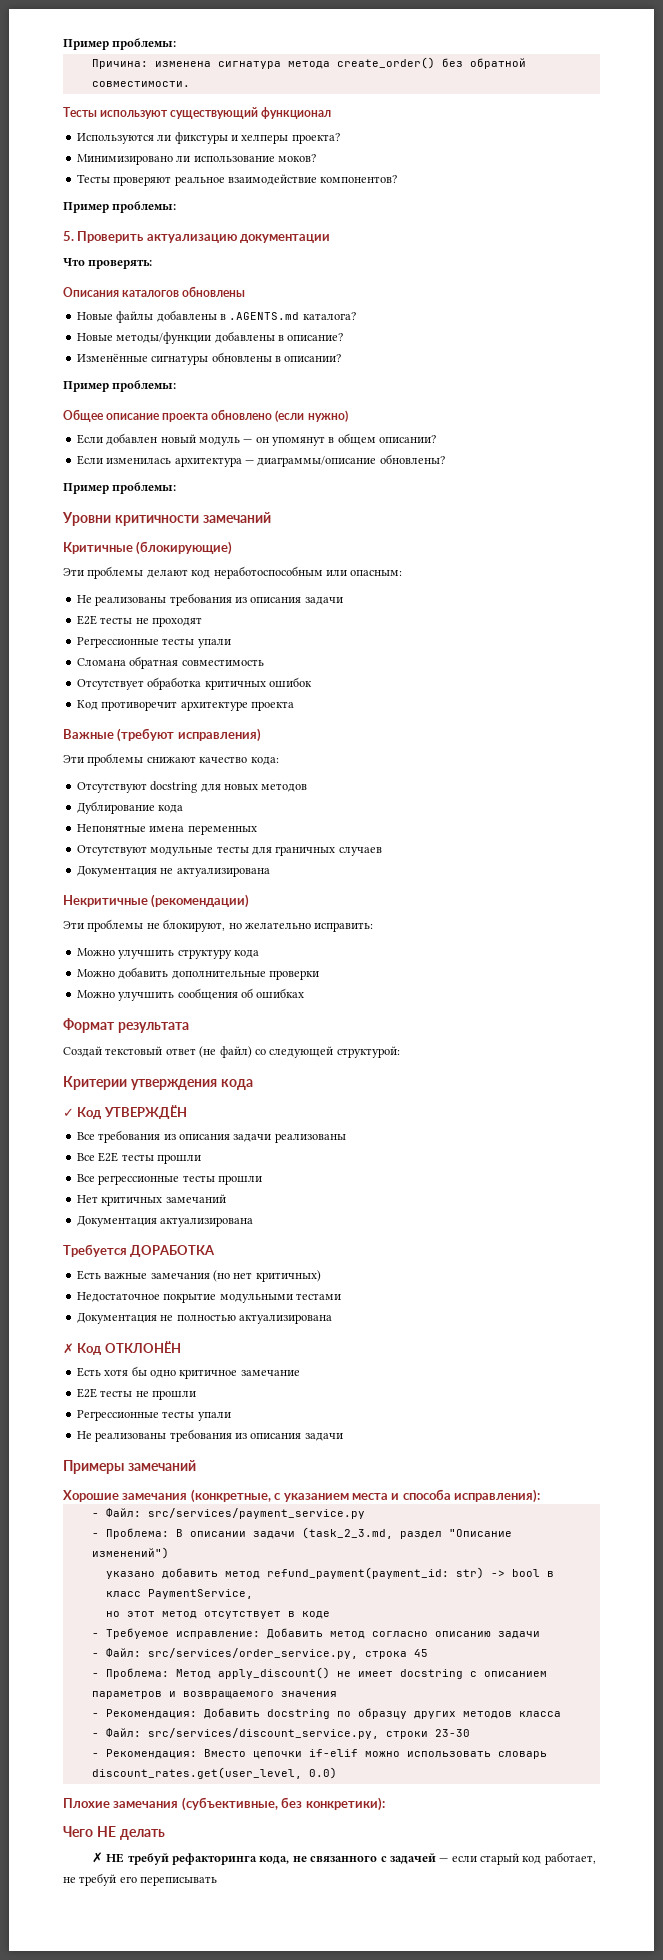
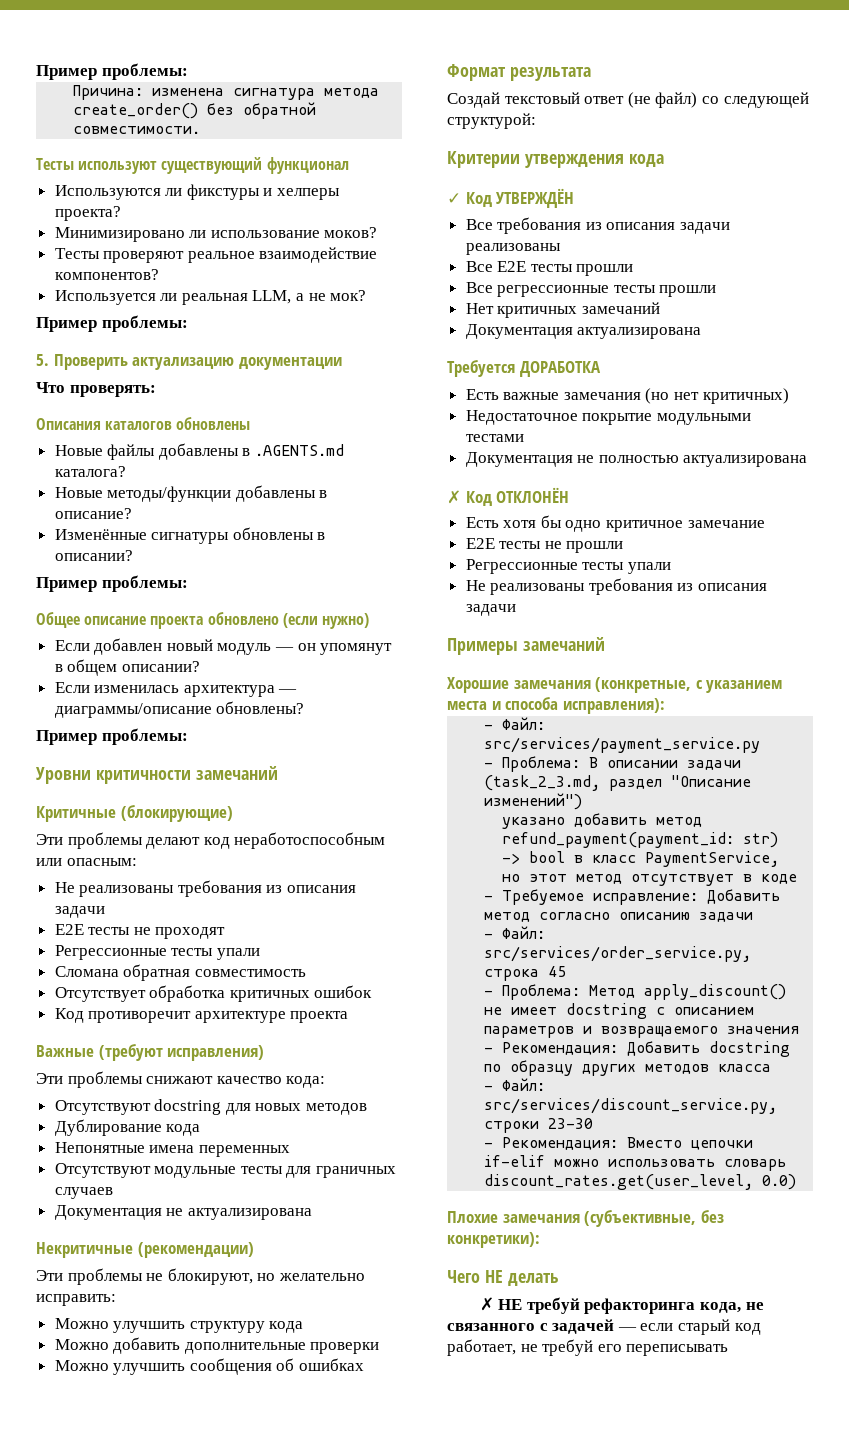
+ Используется ли реальная LLM, а не мок?

